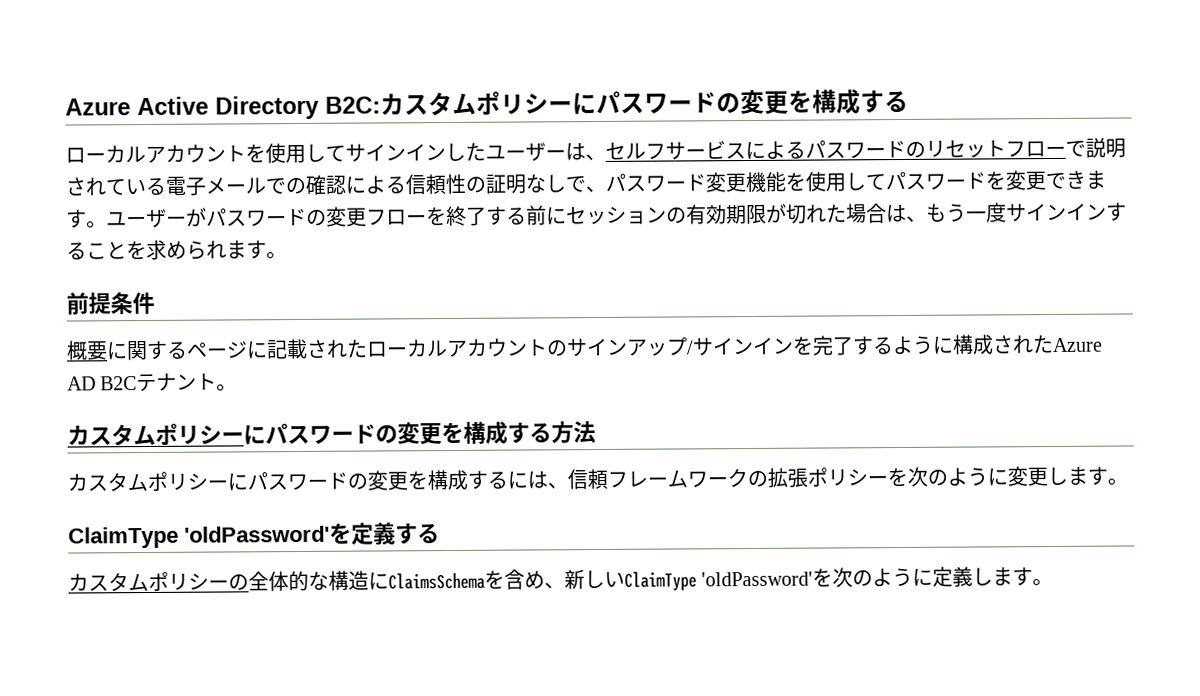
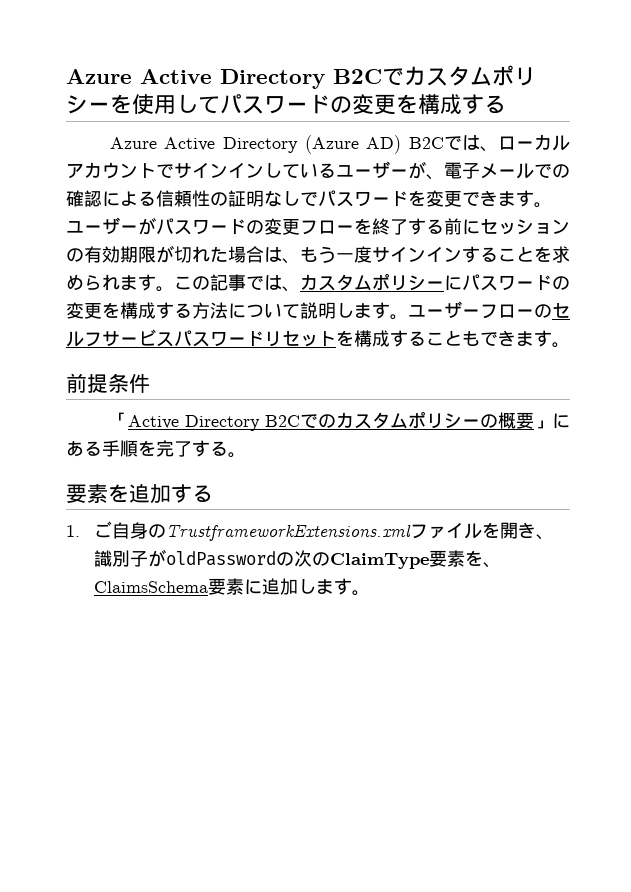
- Azure Active Directory B2C:カスタムポリシーにパスワードの変更を構成する
+ Azure Active Directory B2Cでカスタムポリシーを使用してパスワードの変更を構成する
- ローカルアカウントを使用してサインインしたユーザーは、セルフサービスによるパスワードのリセットフローで説明されている電子メールでの確認による信頼性の証明なしで、パスワード変更機能を使用してパスワードを変更できます。
+ Azure Active Directory (Azure AD) B2Cでは、ローカルアカウントでサインインしているユーザーが、電子メールでの確認による信頼性の証明なしでパスワードを変更できます。
- ユーザーがパスワードの変更フローを終了する前にセッションの有効期限が切れた場合は、もう一度サインインすることを求められます。
+ ユーザーがパスワードの変更フローを終了する前にセッションの有効期限が切れた場合は、もう一度サインインすることを求められます。この記事では、カスタムポリシーにパスワードの変更を構成する方法について説明します。ユーザーフローのセルフサービスパスワードリセットを構成することもできます。
  前提条件
- 概要に関するページに記載されたローカルアカウントのサインアップ/サインインを完了するように構成されたAzure AD B2Cテナント。
- カスタムポリシーにパスワードの変更を構成する方法
- カスタムポリシーにパスワードの変更を構成するには、信頼フレームワークの拡張ポリシーを次のように変更します。
- ClaimType 'oldPassword'を定義する
- カスタムポリシーの全体的な構造にClaimsSchemaを含め、新しいClaimType 'oldPassword'を次のように定義します。
+ 「Active Directory B2Cでのカスタムポリシーの概要」にある手順を完了する。
+ 要素を追加する
+ 1.ご自身のTrustframeworkExtensions.xmlファイルを開き、識別子がoldPasswordの次のClaimType要素を、ClaimsSchema要素に追加します。

